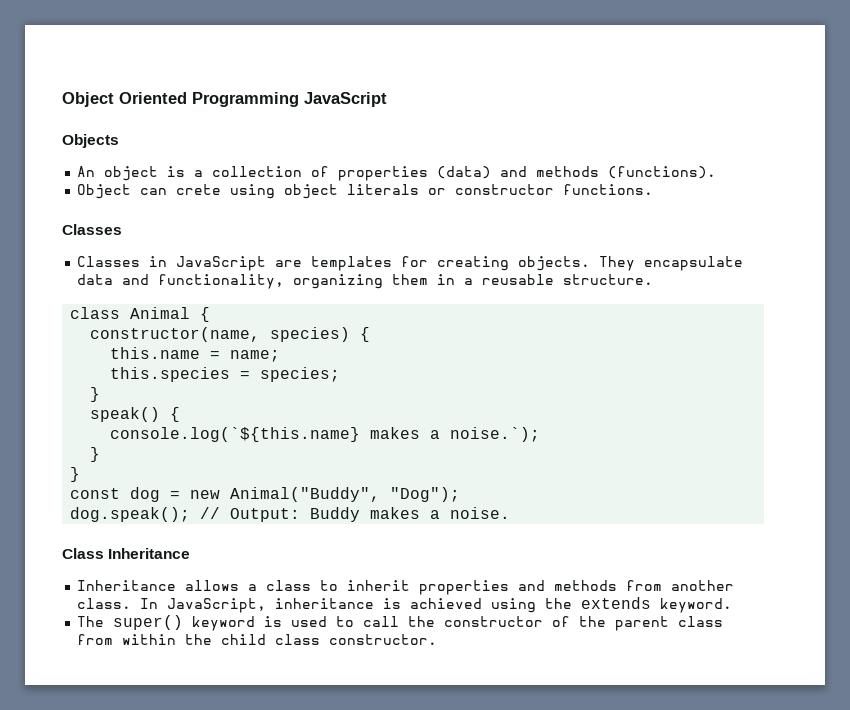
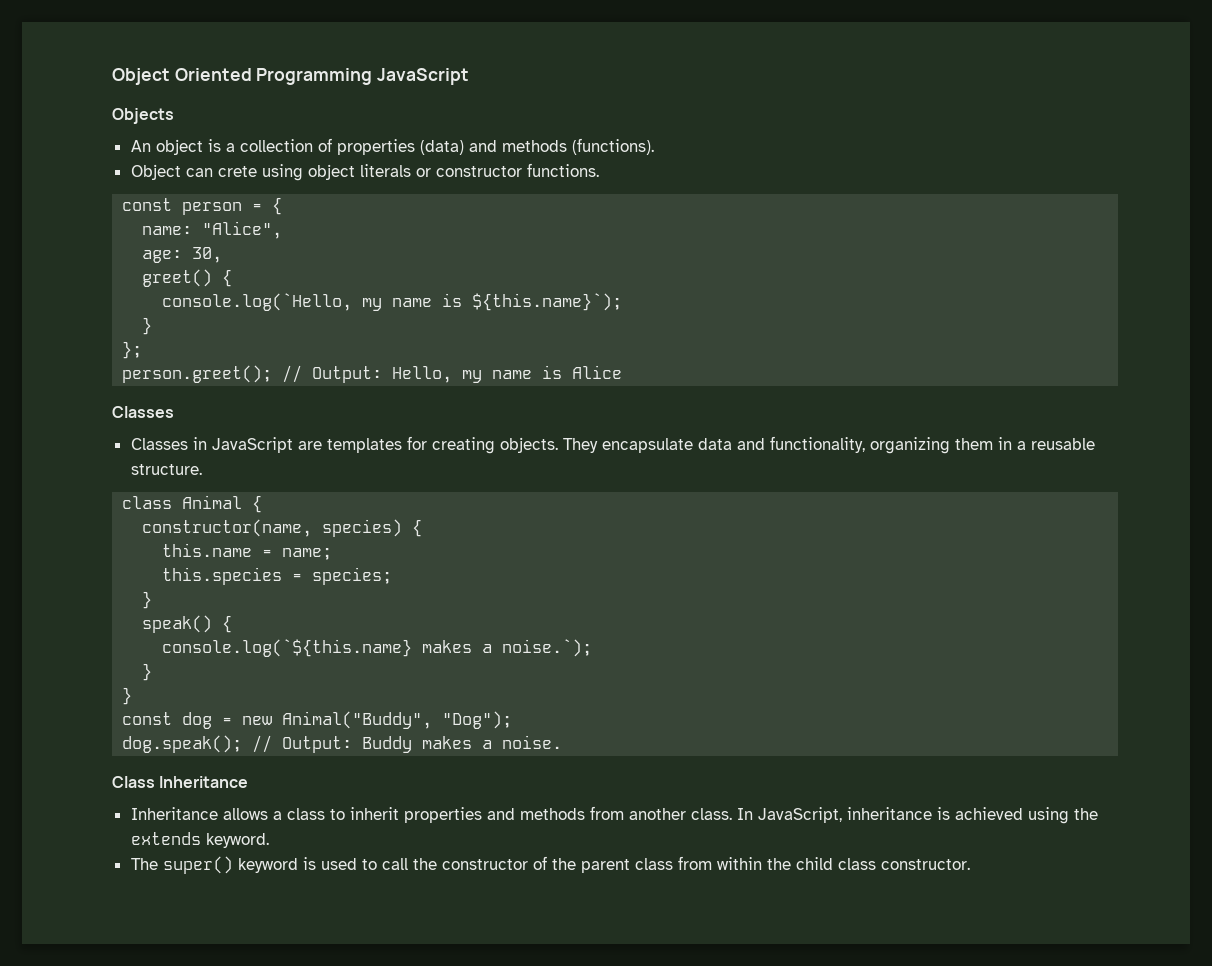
+ const person = {
+ name: "Alice",
+ age: 30,
+ greet() {
+ console.log(`Hello, my name is ${this.name}`);
+ }
+ };
+ person.greet(); // Output: Hello, my name is Alice

